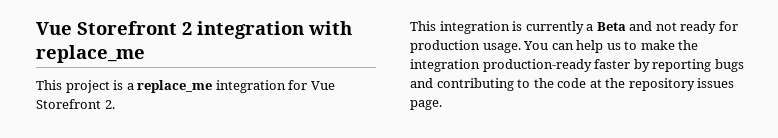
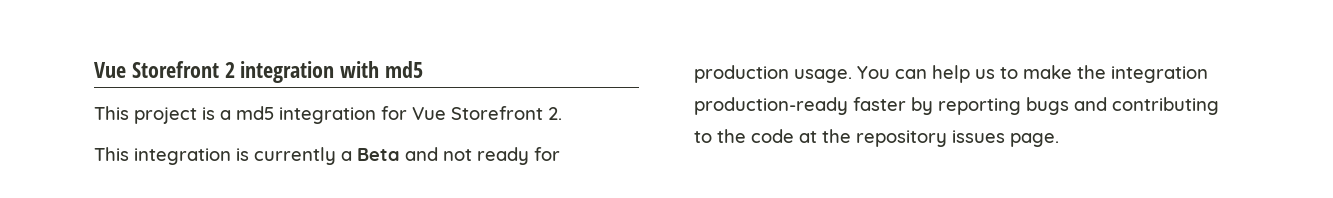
- Vue Storefront 2 integration with replace_me
+ Vue Storefront 2 integration with md5
- This project is a replace_me integration for Vue Storefront 2.
+ This project is a md5 integration for Vue Storefront 2.

